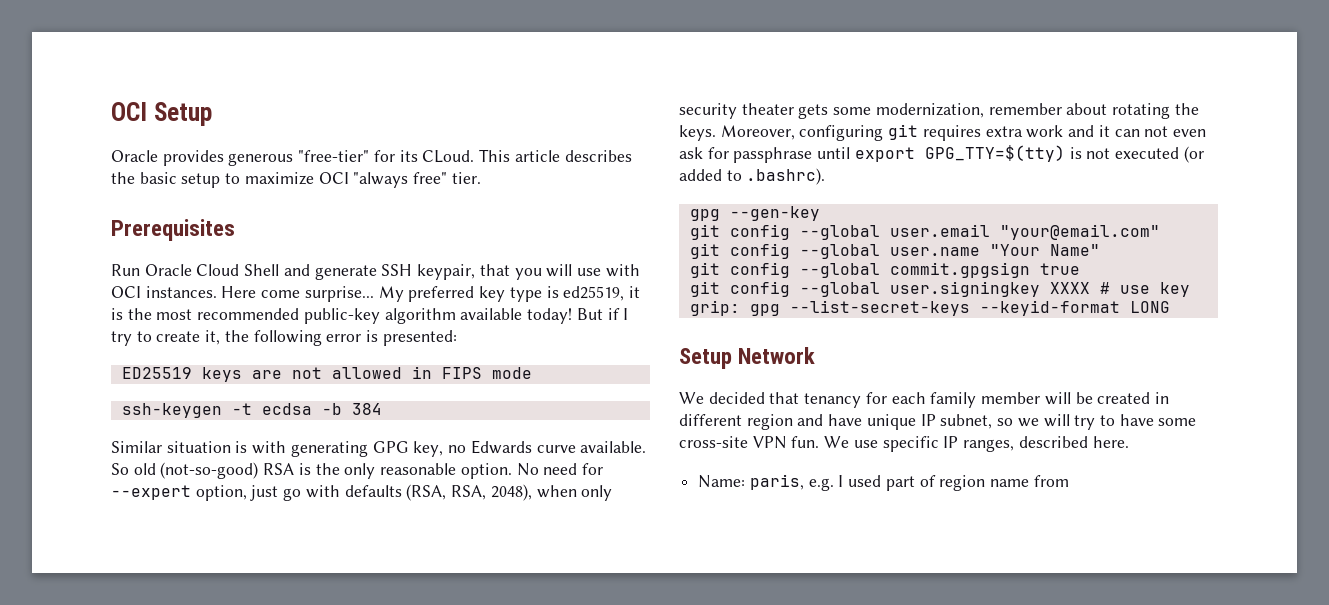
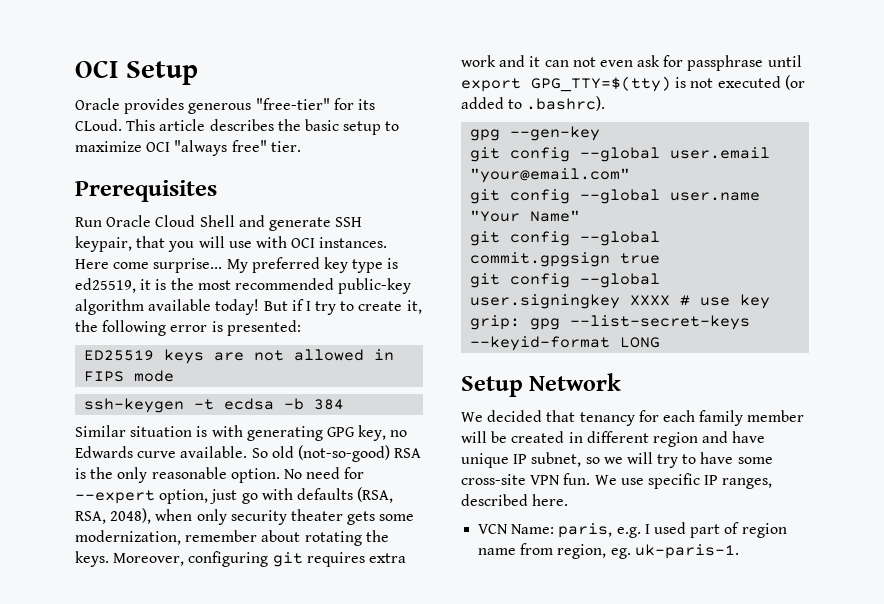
- Name: paris, e.g. I used part of region name from
+ VCN Name: paris, e.g. I used part of region name from region, eg. uk-paris-1.

